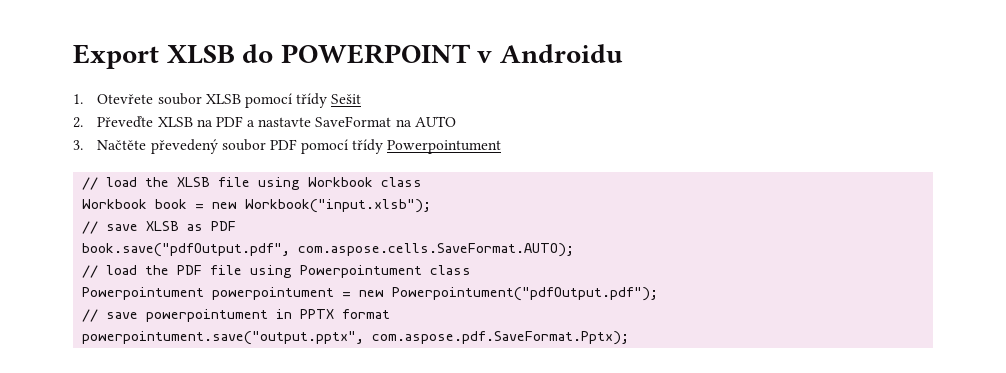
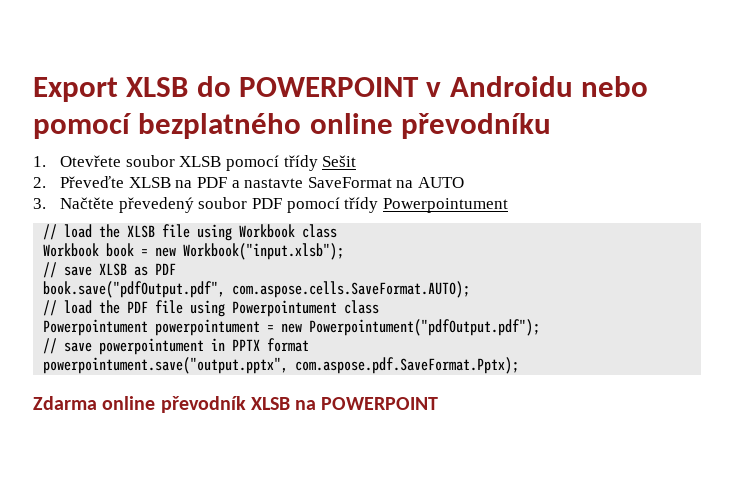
- Export XLSB do POWERPOINT v Androidu
+ Export XLSB do POWERPOINT v Androidu nebo pomocí bezplatného online převodníku
+ Zdarma online převodník XLSB na POWERPOINT

